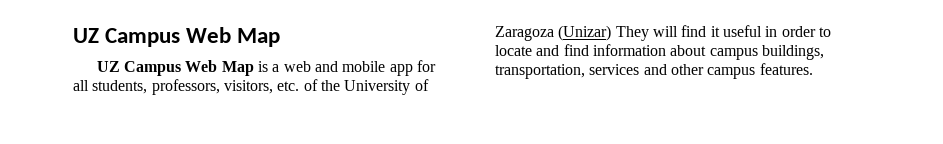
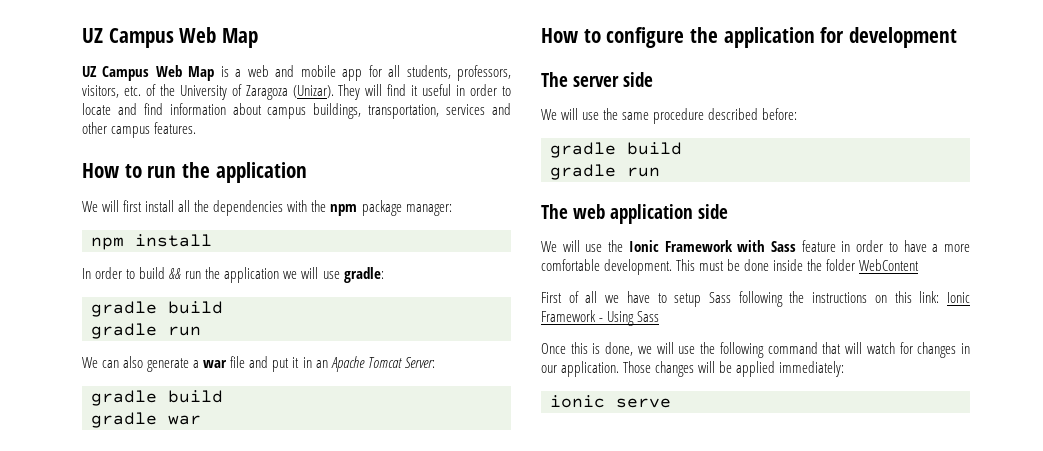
- UZ Campus Web Map is a web and mobile app for all students, professors, visitors, etc. of the University of Zaragoza (Unizar) They will find it useful in order to locate and find information about campus buildings, transportation, services and other campus features.
+ UZ Campus Web Map is a web and mobile app for all students, professors, visitors, etc. of the University of Zaragoza (Unizar). They will find it useful in order to locate and find information about campus buildings, transportation, services and other campus features.
+ How to run the application
+ We will first install all the dependencies with the npm package manager:
+ npm install
+ In order to build && run the application we will use gradle:
+ gradle build
+ gradle run
+ We can also generate a war file and put it in an Apache Tomcat Server:
+ gradle build
+ gradle war
+ How to configure the application for development
+ The server side
+ We will use the same procedure described before:
+ gradle build
+ gradle run
+ The web application side
+ We will use the Ionic Framework with Sass feature in order to have a more comfortable development. This must be done inside the folder WebContent
+ First of all we have to setup Sass following the instructions on this link: Ionic Framework - Using Sass
+ Once this is done, we will use the following command that will watch for changes in our application. Those changes will be applied immediately:
+ ionic serve

